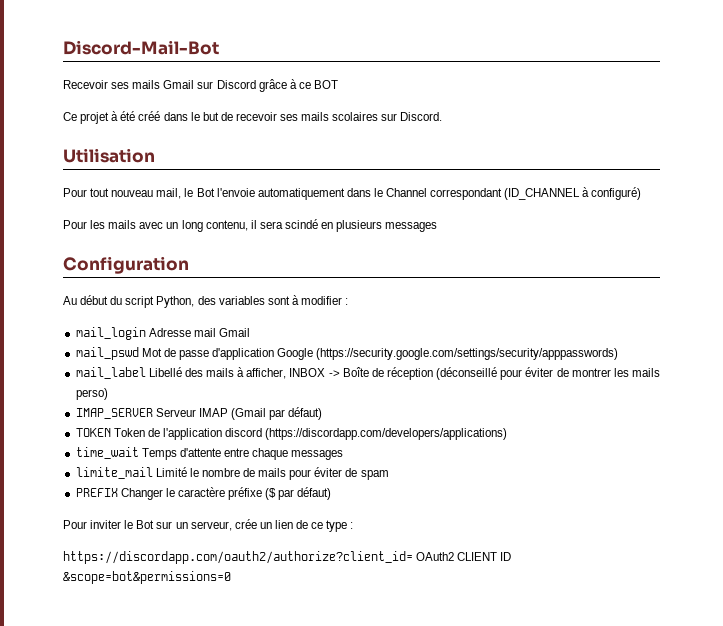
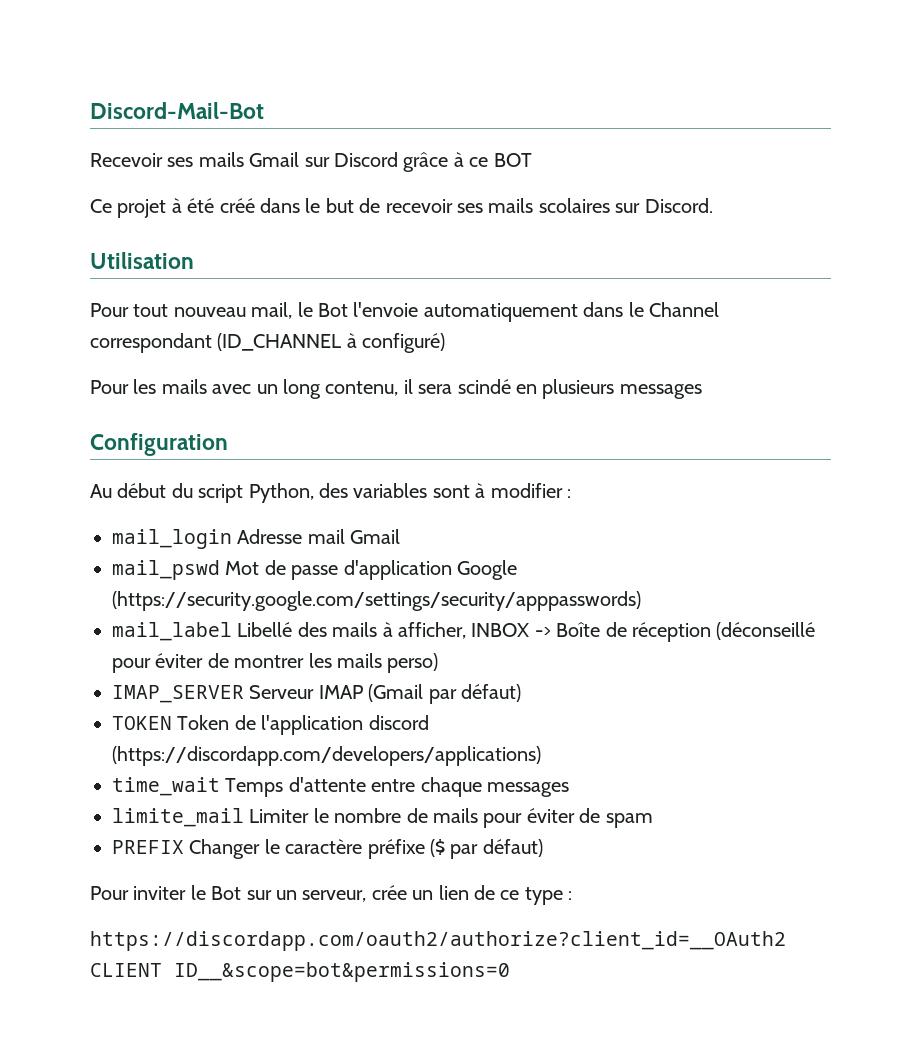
- limite_mail Limité le nombre de mails pour éviter de spam
+ limite_mail Limiter le nombre de mails pour éviter de spam
- https://discordapp.com/oauth2/authorize?client_id= OAuth2 CLIENT ID &scope=bot&permissions=0
+ https://discordapp.com/oauth2/authorize?client_id=__OAuth2 CLIENT ID__&scope=bot&permissions=0

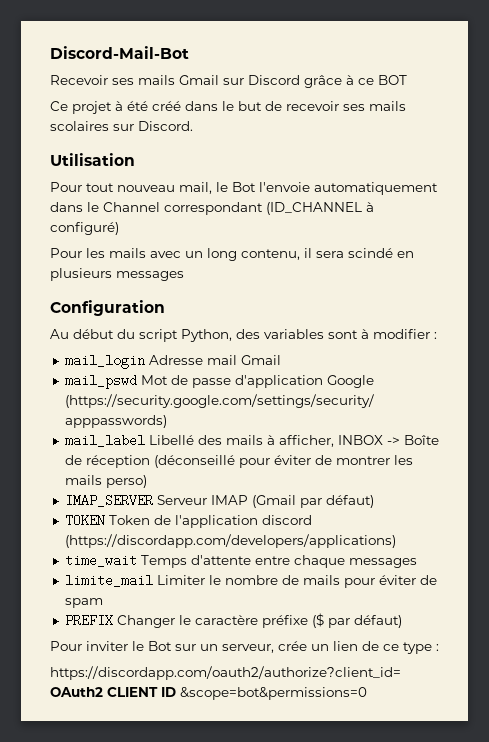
- https://discordapp.com/oauth2/authorize?client_id=__OAuth2 CLIENT ID__&scope=bot&permissions=0
+ https://discordapp.com/oauth2/authorize?client_id= OAuth2 CLIENT ID &scope=bot&permissions=0

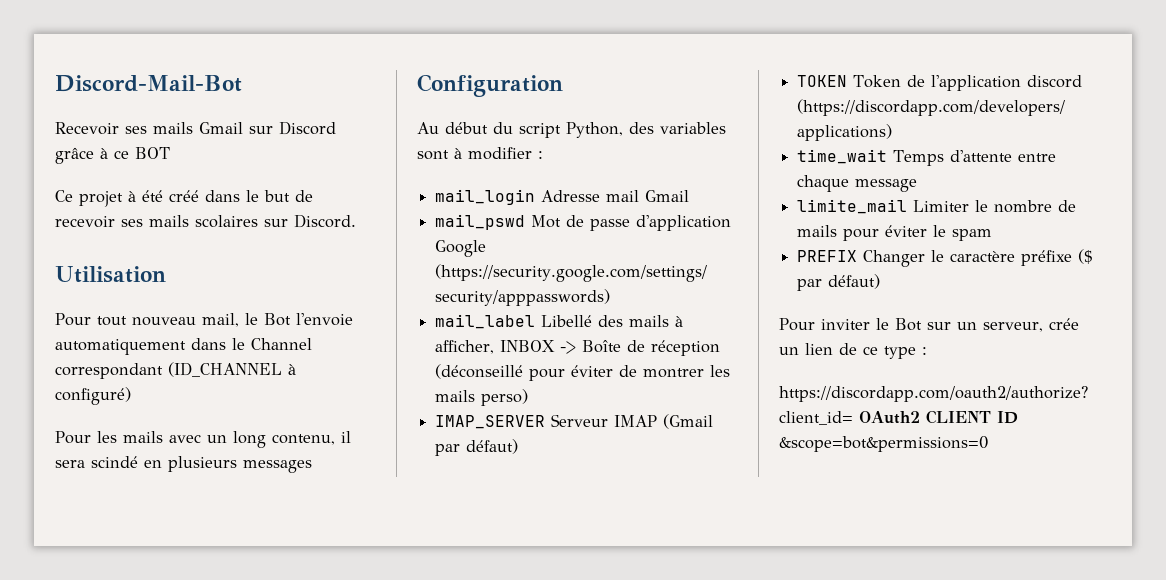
- time_wait Temps d'attente entre chaque messages
+ time_wait Temps d'attente entre chaque message
- limite_mail Limiter le nombre de mails pour éviter de spam
+ limite_mail Limiter le nombre de mails pour éviter le spam

